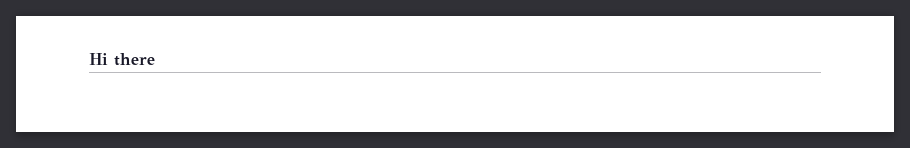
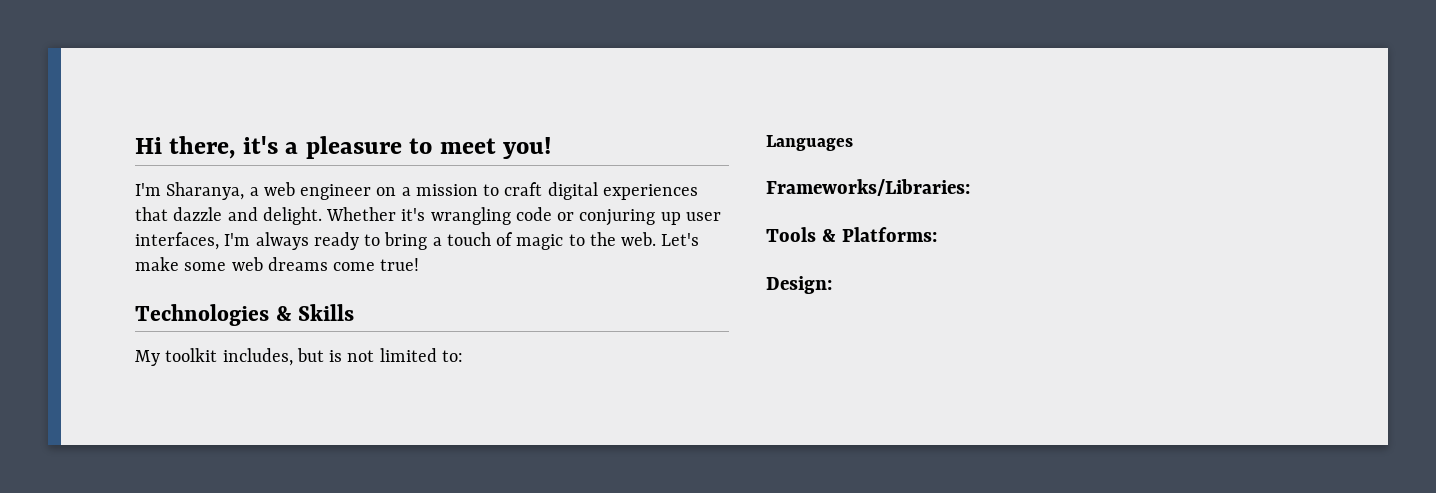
- Hi there
+ Hi there, it's a pleasure to meet you!
+ I'm Sharanya, a web engineer on a mission to craft digital experiences that dazzle and delight. Whether it's wrangling code or conjuring up user interfaces, I'm always ready to bring a touch of magic to the web. Let's make some web dreams come true!
+ Technologies & Skills
+ My toolkit includes, but is not limited to:
+ Languages
+ Frameworks/Libraries:
+ Tools & Platforms:
+ Design:

